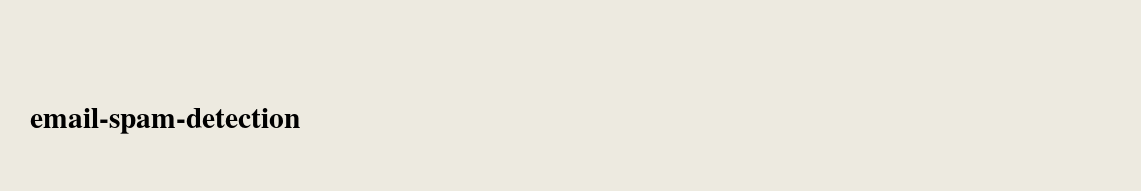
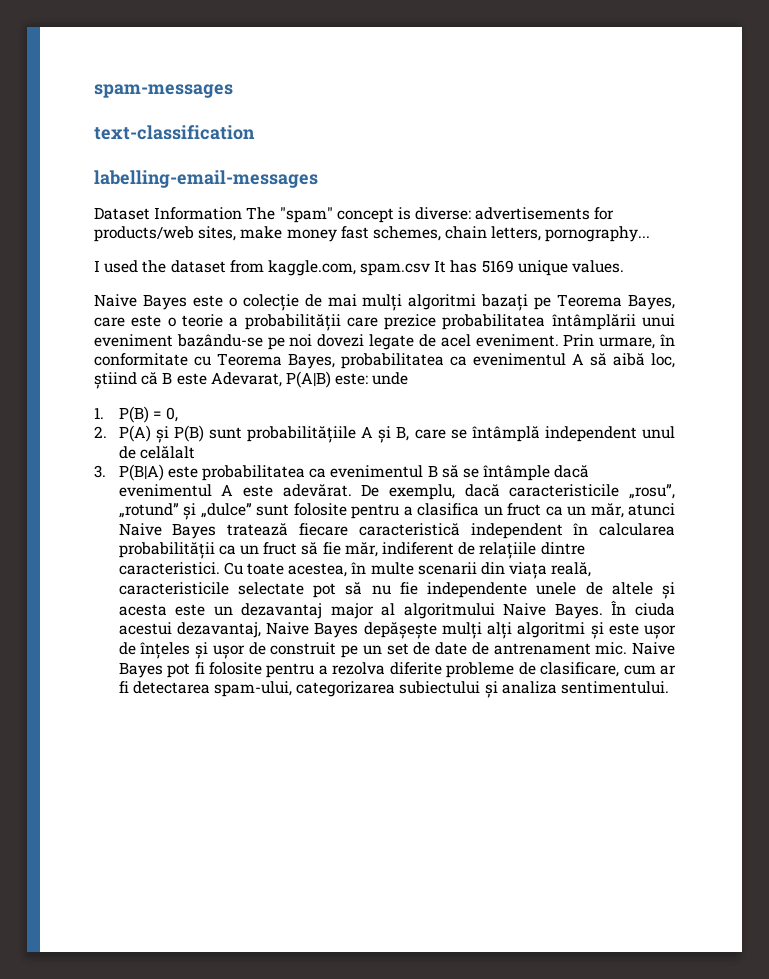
- email-spam-detection
+ spam-messages
+ text-classification
+ labelling-email-messages
+ Dataset Information The "spam" concept is diverse: advertisements for products/web sites, make money fast schemes, chain letters, pornography...
+ I used the dataset from kaggle.com, spam.csv It has 5169 unique values.
+ Naive Bayes este o colecție de mai mulți algoritmi bazați pe Teorema Bayes, care este o teorie a probabilității care prezice probabilitatea întâmplării unui eveniment bazându-se pe noi dovezi legate de acel eveniment. Prin urmare, în conformitate cu Teorema Bayes, probabilitatea ca evenimentul A să aibă loc, știind că B este Adevarat, P(A|B) este: unde
+ 1. P(B) = 0,
+ 2. P(A) și P(B) sunt probabilitățiile A și B, care se întâmplă independent unul de celălalt
+ 3. P(B|A) este probabilitatea ca evenimentul B să se întâmple dacă evenimentul A este adevărat. De exemplu, dacă caracteristicile „rosu”, „rotund” și „dulce” sunt folosite pentru a clasifica un fruct ca un măr, atunci Naive Bayes tratează fiecare caracteristică independent în calcularea probabilității ca un fruct să fie măr, indiferent de relațiile dintre caracteristici. Cu toate acestea, în multe scenarii din viața reală, caracteristicile selectate pot să nu fie independente unele de altele și acesta este un dezavantaj major al algoritmului Naive Bayes. În ciuda acestui dezavantaj, Naive Bayes depășește mulți alți algoritmi și este ușor de înțeles și ușor de construit pe un set de date de antrenament mic. Naive Bayes pot fi folosite pentru a rezolva diferite probleme de clasificare, cum ar fi detectarea spam-ului, categorizarea subiectului și analiza sentimentului.

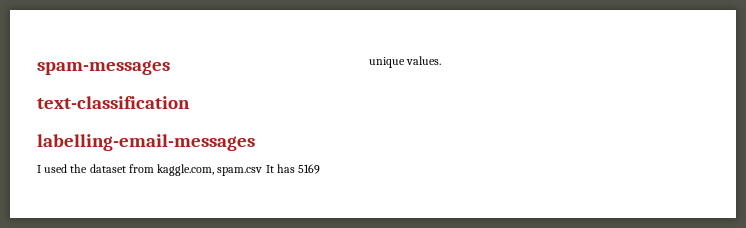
- Dataset Information The "spam" concept is diverse: advertisements for products/web sites, make money fast schemes, chain letters, pornography...
- Naive Bayes este o colecție de mai mulți algoritmi bazați pe Teorema Bayes, care este o teorie a probabilității care prezice probabilitatea întâmplării unui eveniment bazându-se pe noi dovezi legate de acel eveniment. Prin urmare, în conformitate cu Teorema Bayes, probabilitatea ca evenimentul A să aibă loc, știind că B este Adevarat, P(A|B) este: unde
- 1. P(B) = 0,
- 2. P(A) și P(B) sunt probabilitățiile A și B, care se întâmplă independent unul de celălalt
- 3. P(B|A) este probabilitatea ca evenimentul B să se întâmple dacă evenimentul A este adevărat. De exemplu, dacă caracteristicile „rosu”, „rotund” și „dulce” sunt folosite pentru a clasifica un fruct ca un măr, atunci Naive Bayes tratează fiecare caracteristică independent în calcularea probabilității ca un fruct să fie măr, indiferent de relațiile dintre caracteristici. Cu toate acestea, în multe scenarii din viața reală, caracteristicile selectate pot să nu fie independente unele de altele și acesta este un dezavantaj major al algoritmului Naive Bayes. În ciuda acestui dezavantaj, Naive Bayes depășește mulți alți algoritmi și este ușor de înțeles și ușor de construit pe un set de date de antrenament mic. Naive Bayes pot fi folosite pentru a rezolva diferite probleme de clasificare, cum ar fi detectarea spam-ului, categorizarea subiectului și analiza sentimentului.

